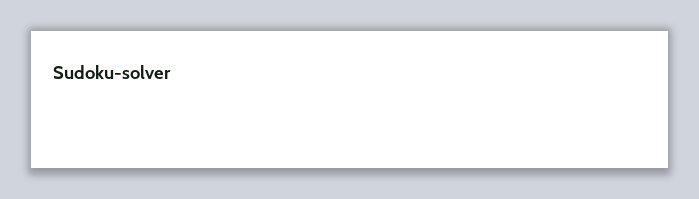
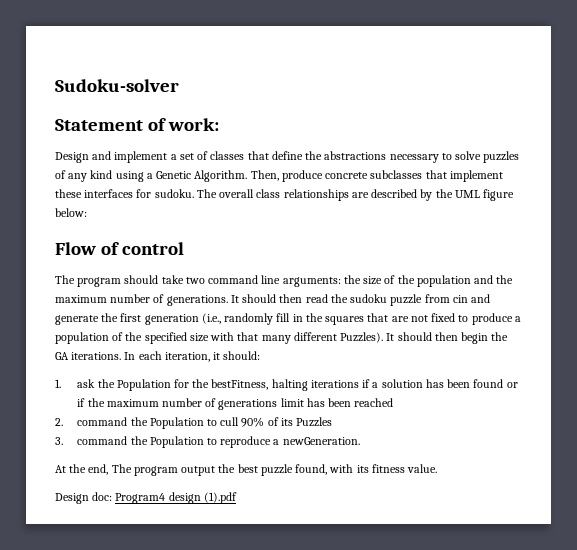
+ Statement of work:
+ Design and implement a set of classes that define the abstractions necessary to solve puzzles of any kind using a Genetic Algorithm. Then, produce concrete subclasses that implement these interfaces for sudoku. The overall class relationships are described by the UML figure below:
+ Flow of control
+ The program should take two command line arguments: the size of the population and the maximum number of generations. It should then read the sudoku puzzle from cin and generate the first generation (i.e., randomly fill in the squares that are not fixed to produce a population of the specified size with that many different Puzzles). It should then begin the GA iterations. In each iteration, it should:
+ 1. ask the Population for the bestFitness, halting iterations if a solution has been found or if the maximum number of generations limit has been reached
+ 2. command the Population to cull 90% of its Puzzles
+ 3. command the Population to reproduce a newGeneration.
+ At the end, The program output the best puzzle found, with its fitness value.
+ Design doc: Program4 design (1).pdf

